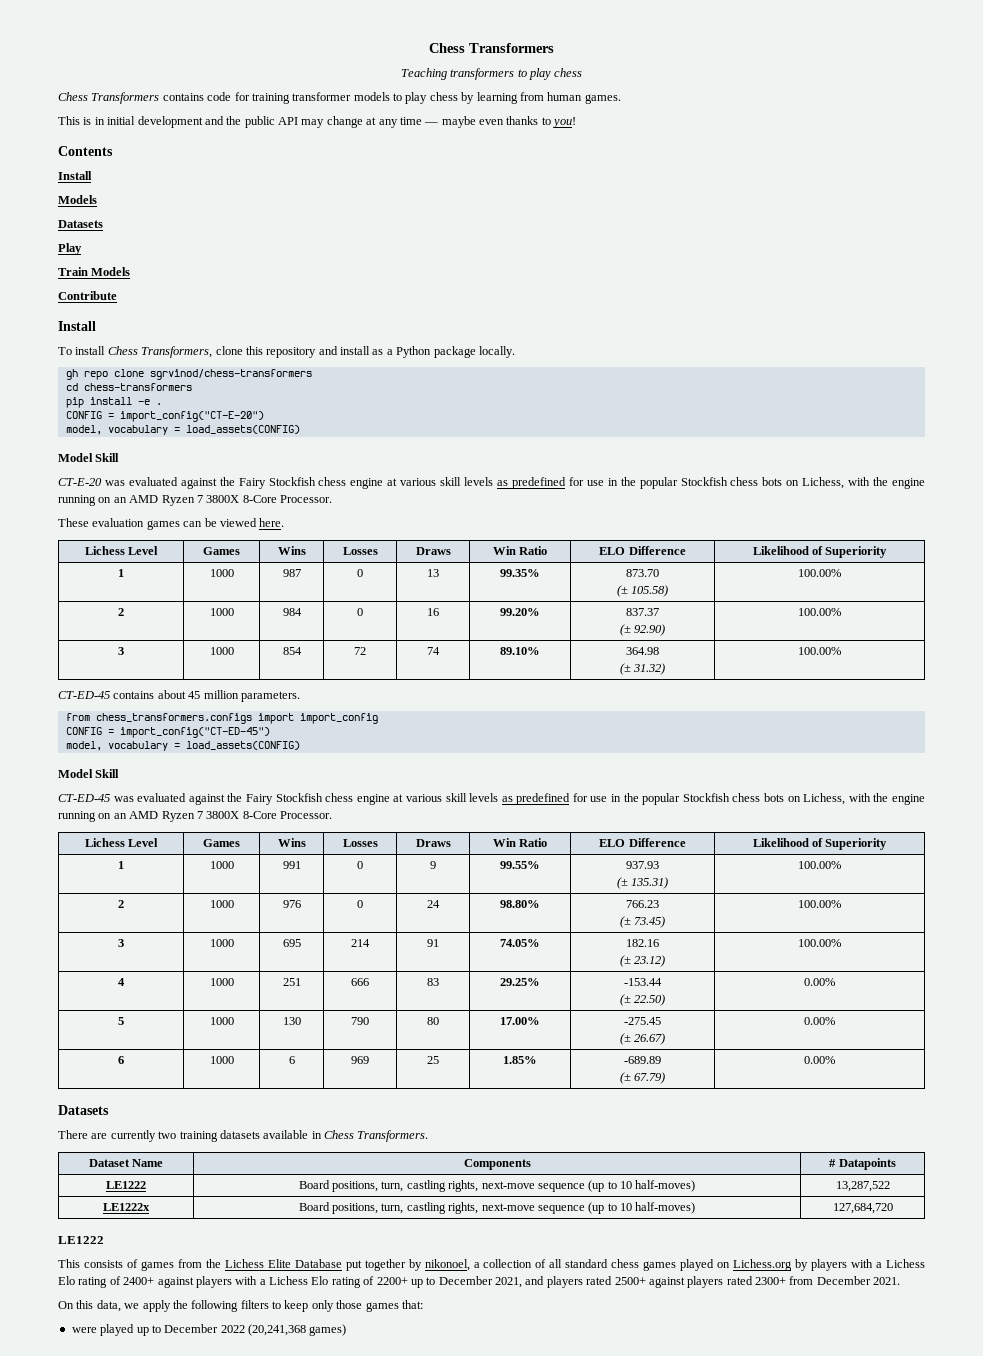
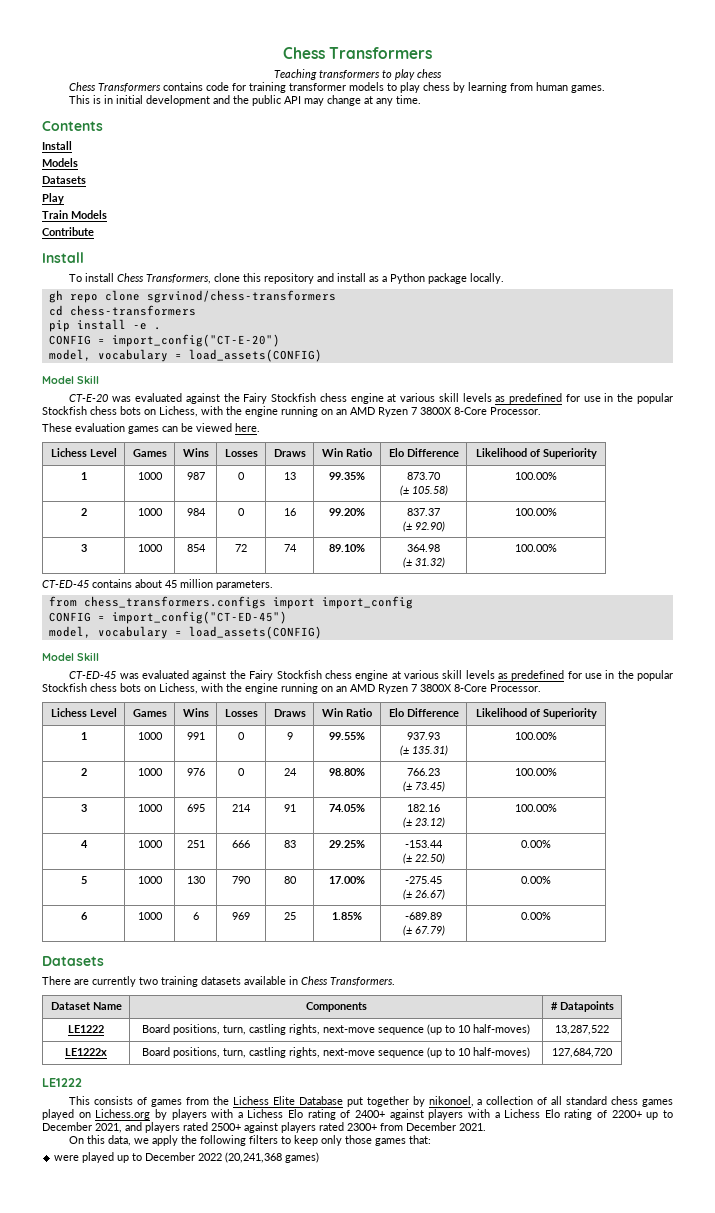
- This is in initial development and the public API may change at any time — maybe even thanks to you!
+ This is in initial development and the public API may change at any time.
  These evaluation games can be viewed here.
- Lichess Level | Games | Wins | Losses | Draws | Win Ratio | ELO Difference | Likelihood of Superiority
+ Lichess Level | Games | Wins | Losses | Draws | Win Ratio | Elo Difference | Likelihood of Superiority
  CT-ED-45 was evaluated against the Fairy Stockfish chess engine at various skill levels as predefined for use in the popular Stockfish chess bots on Lichess, with the engine running on an AMD Ryzen 7 3800X 8-Core Processor.
- Lichess Level | Games | Wins | Losses | Draws | Win Ratio | ELO Difference | Likelihood of Superiority
+ Lichess Level | Games | Wins | Losses | Draws | Win Ratio | Elo Difference | Likelihood of Superiority

